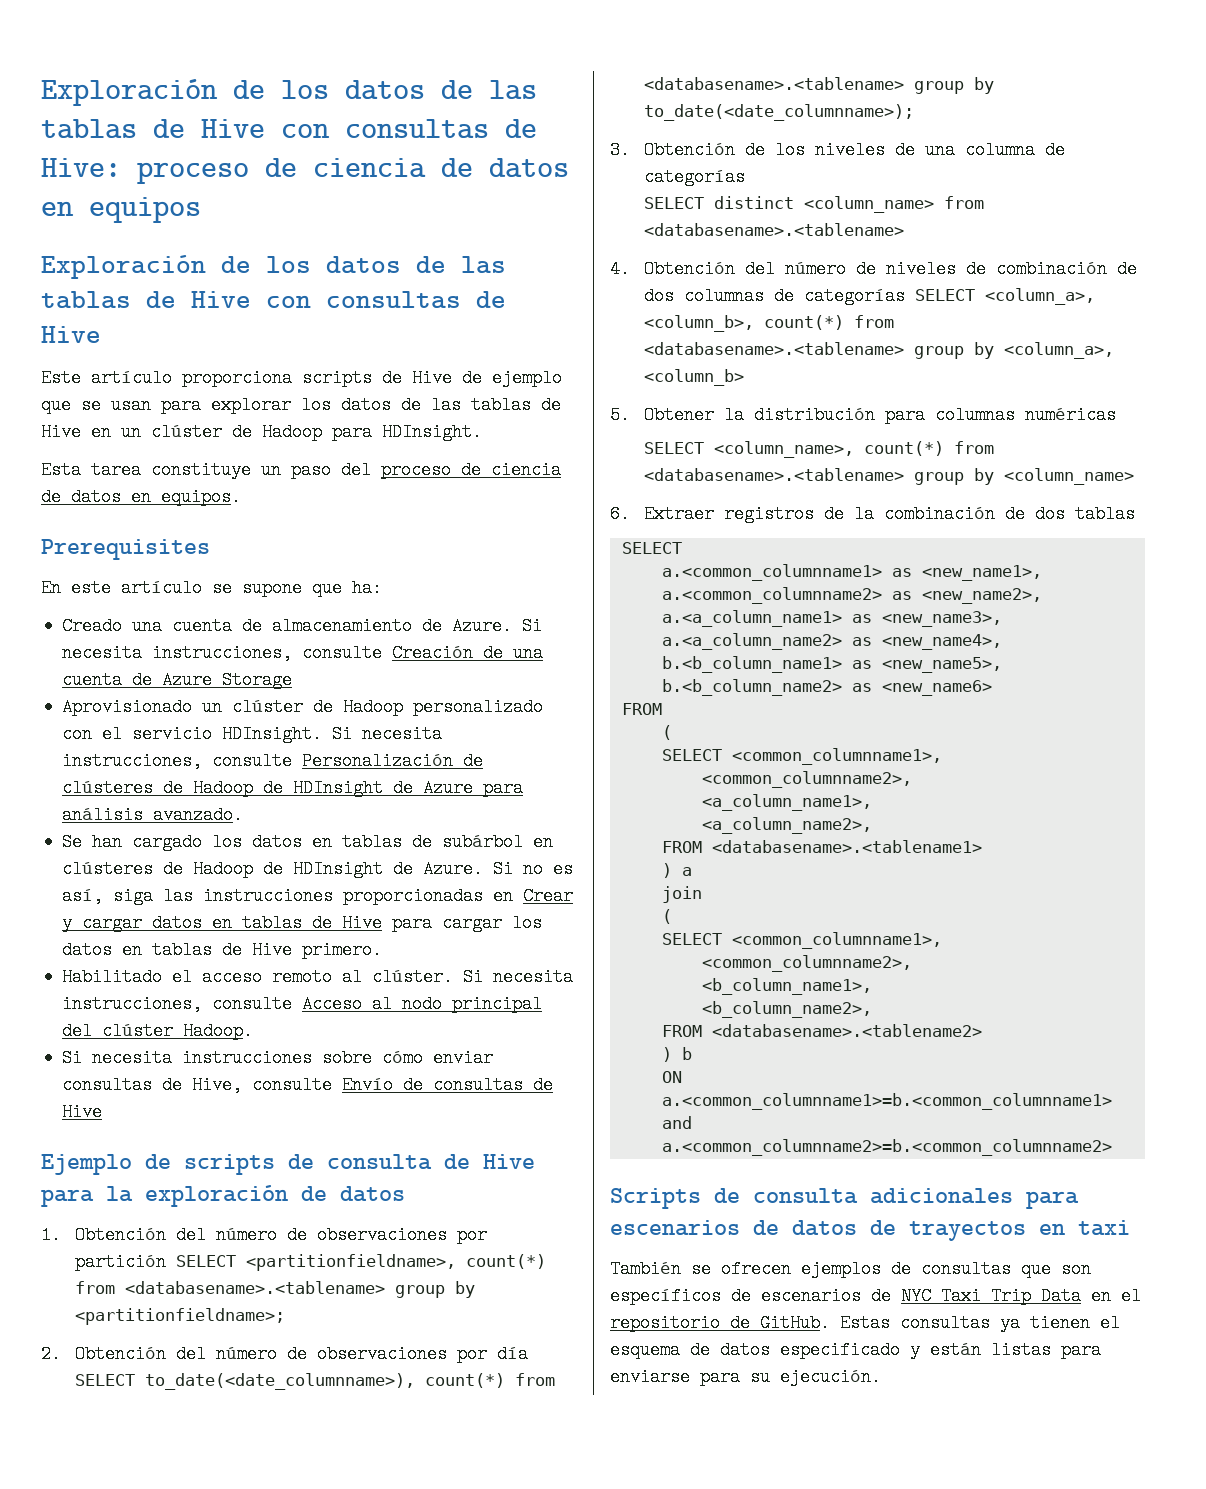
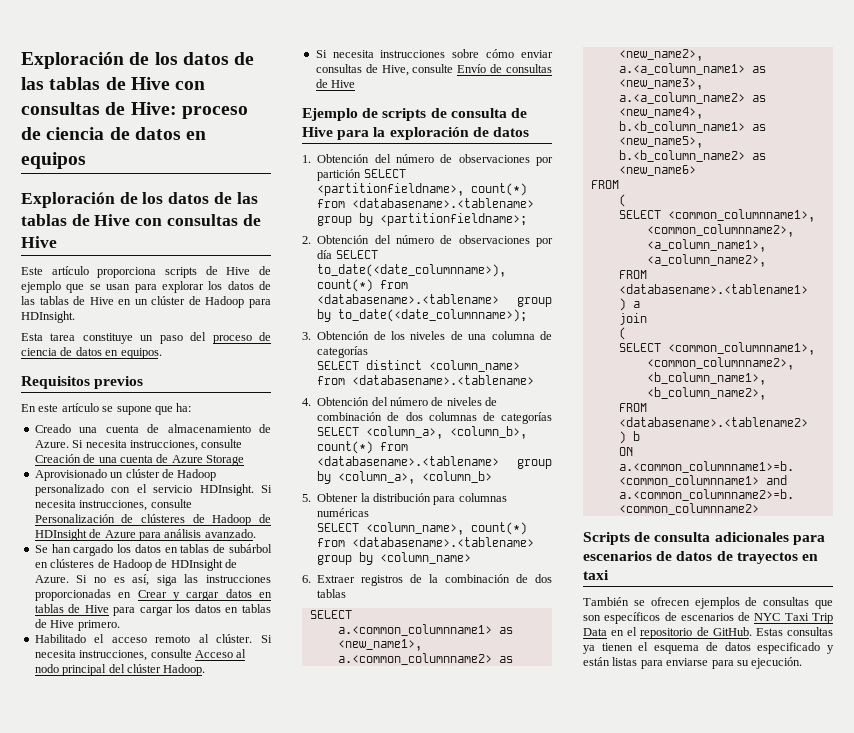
- Prerequisites
+ Requisitos previos

